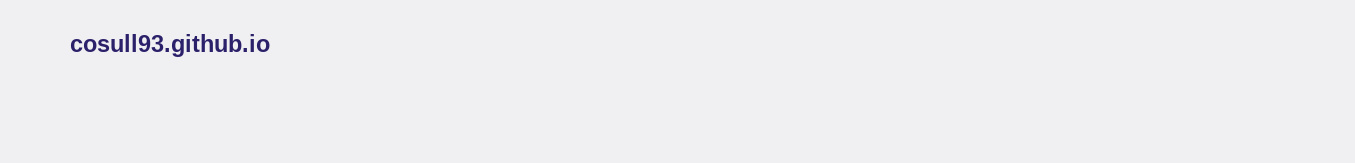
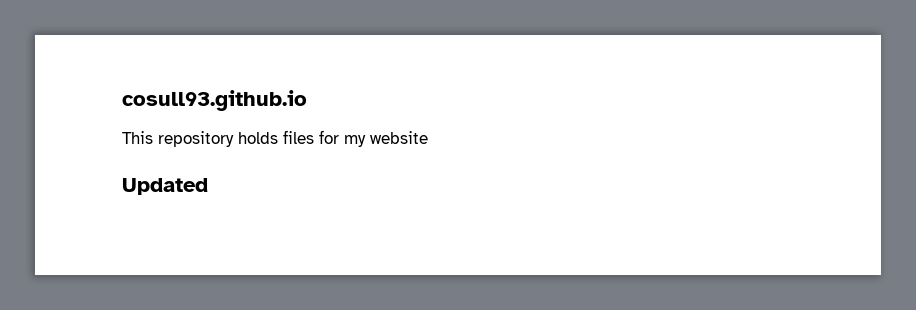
+ This repository holds files for my website
+ Updated

